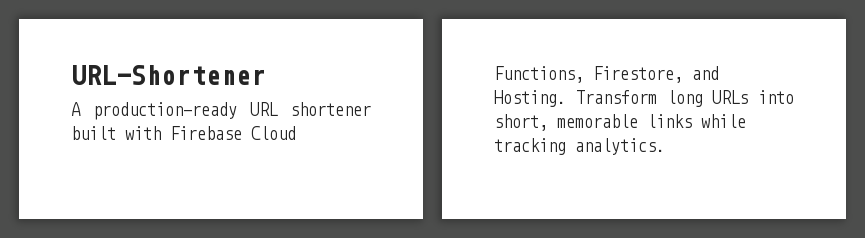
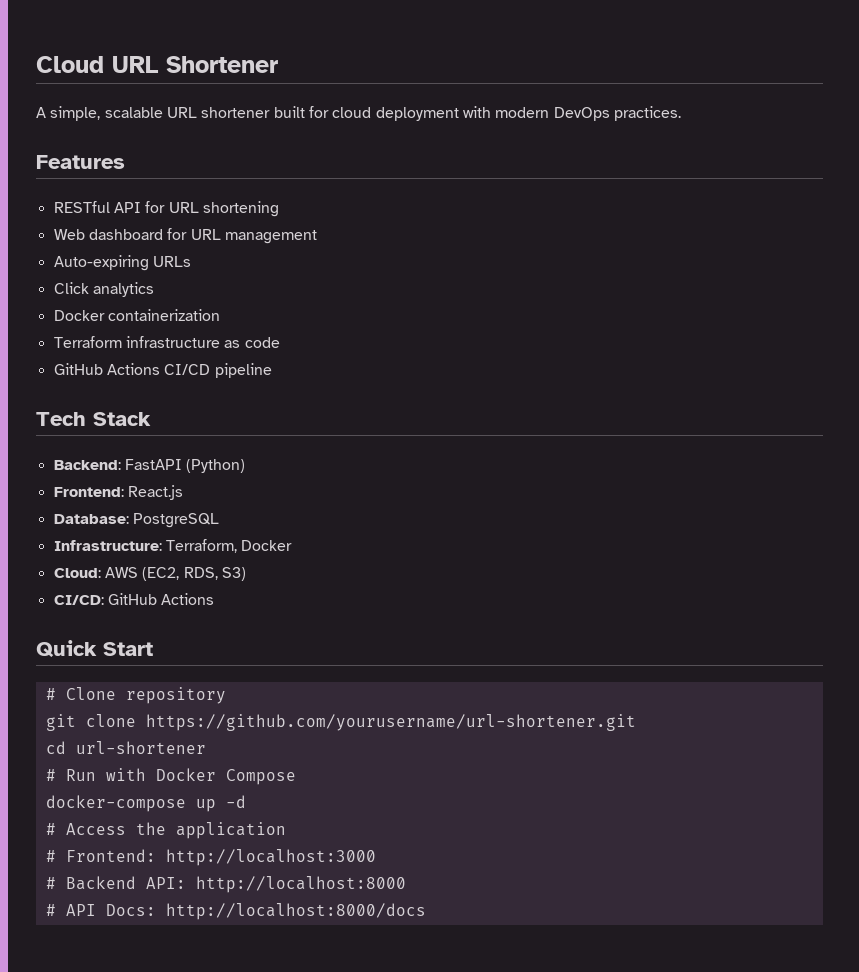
- URL-Shortener
+ Cloud URL Shortener
- A production-ready URL shortener built with Firebase Cloud Functions, Firestore, and Hosting. Transform long URLs into short, memorable links while tracking analytics.
+ A simple, scalable URL shortener built for cloud deployment with modern DevOps practices.
+ Features
+ RESTful API for URL shortening
+ Web dashboard for URL management
+ Auto-expiring URLs
+ Click analytics
+ Docker containerization
+ Terraform infrastructure as code
+ GitHub Actions CI/CD pipeline
+ Tech Stack
+ Backend: FastAPI (Python)
+ Frontend: React.js
+ Database: PostgreSQL
+ Infrastructure: Terraform, Docker
+ Cloud: AWS (EC2, RDS, S3)
+ CI/CD: GitHub Actions
+ Quick Start
+ # Clone repository
+ git clone https://github.com/yourusername/url-shortener.git
+ cd url-shortener
+ # Run with Docker Compose
+ docker-compose up -d
+ # Access the application
+ # Frontend: http://localhost:3000
+ # Backend API: http://localhost:8000
+ # API Docs: http://localhost:8000/docs

